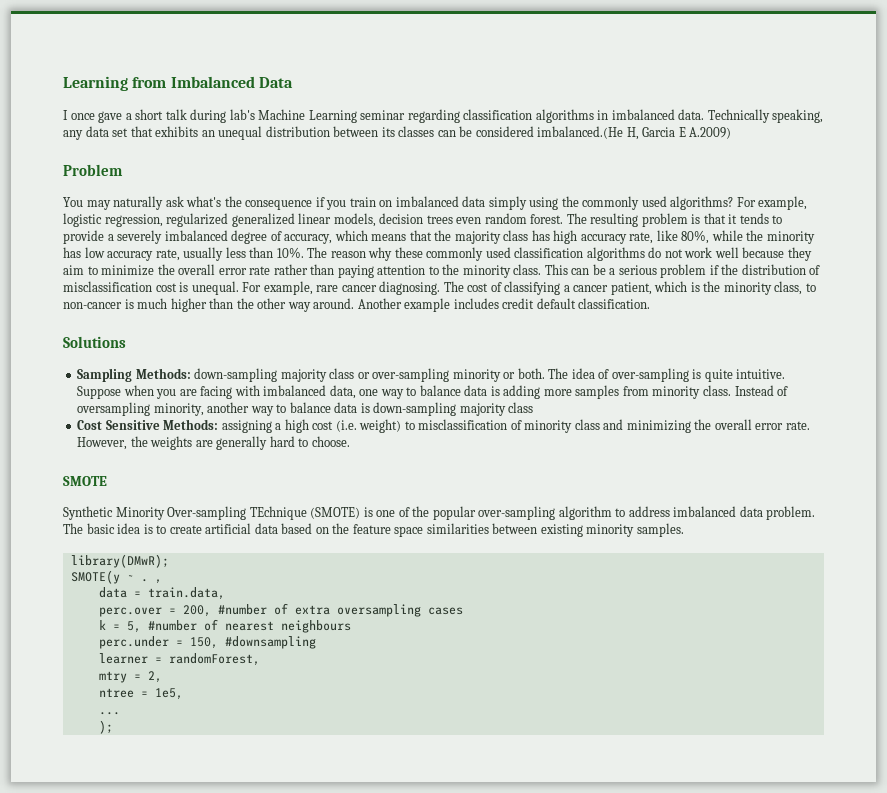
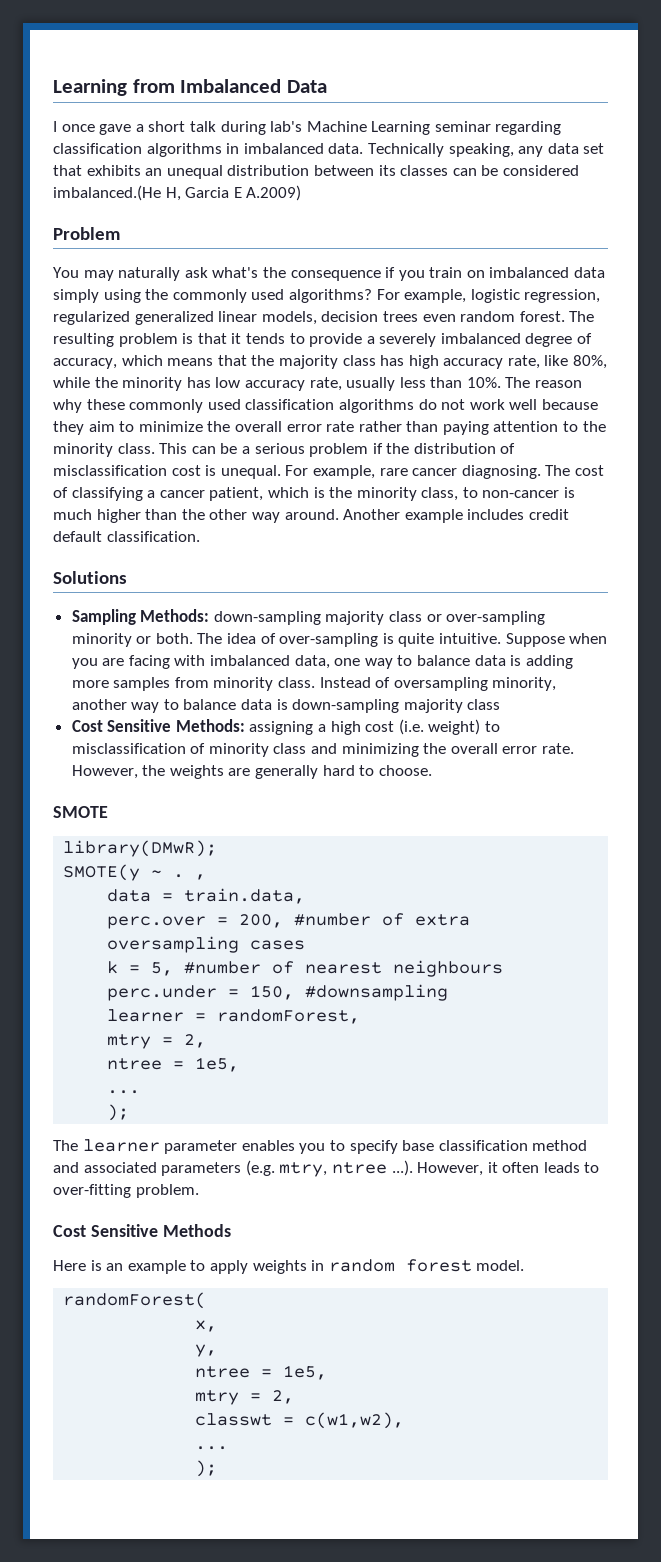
- Synthetic Minority Over-sampling TEchnique (SMOTE) is one of the popular over-sampling algorithm to address imbalanced data problem. The basic idea is to create artificial data based on the feature space similarities between existing minority samples.
+ The learner parameter enables you to specify base classification method and associated parameters (e.g. mtry, ntree ...). However, it often leads to over-fitting problem.
+ Cost Sensitive Methods
+ Here is an example to apply weights in random forest model.
+ randomForest(
+ x,
+ y,
+ ntree = 1e5,
+ mtry = 2,
+ classwt = c(w1,w2),
+ ...
+ );

